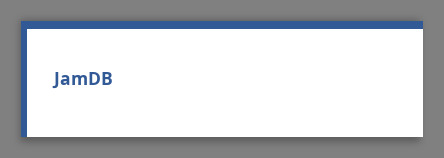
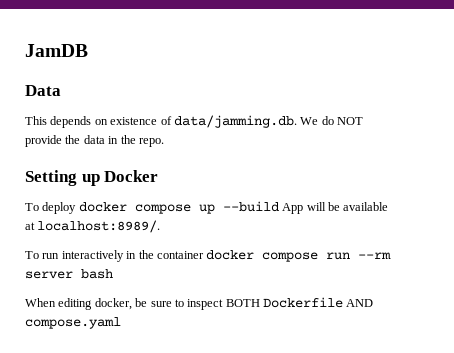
+ Data
+ This depends on existence of data/jamming.db. We do NOT provide the data in the repo.
+ Setting up Docker
+ To deploy docker compose up --build App will be available at localhost:8989/.
+ To run interactively in the container docker compose run --rm server bash
+ When editing docker, be sure to inspect BOTH Dockerfile AND compose.yaml

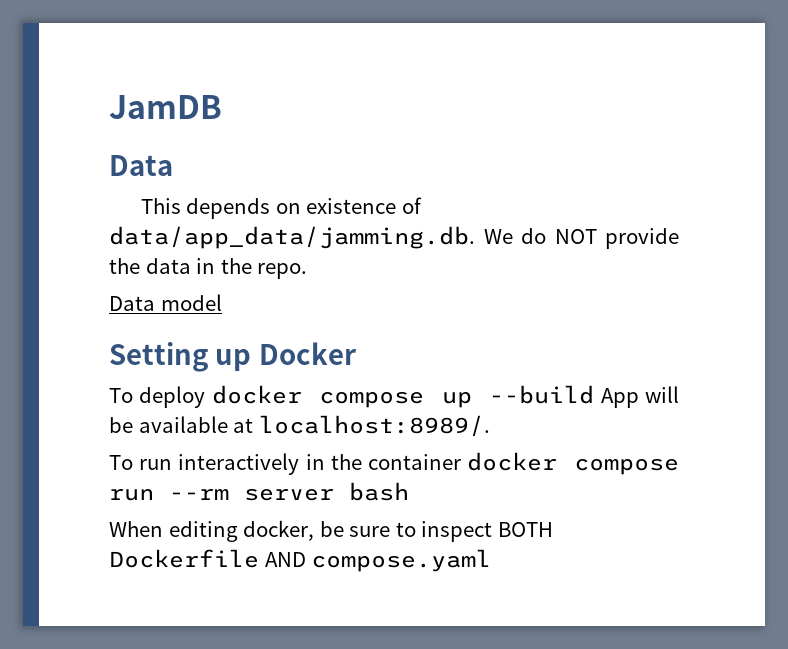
- This depends on existence of data/jamming.db. We do NOT provide the data in the repo.
+ This depends on existence of data/app_data/jamming.db. We do NOT provide the data in the repo.
+ Data model

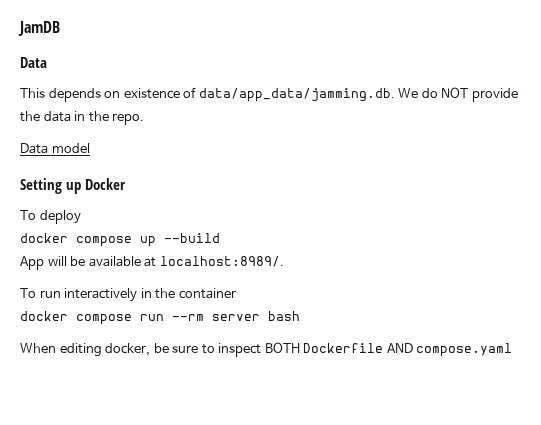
- To deploy docker compose up --build App will be available at localhost:8989/.
+ To deploy
+ docker compose up --build
+ App will be available at localhost:8989/.
- To run interactively in the container docker compose run --rm server bash
+ To run interactively in the container
+ docker compose run --rm server bash

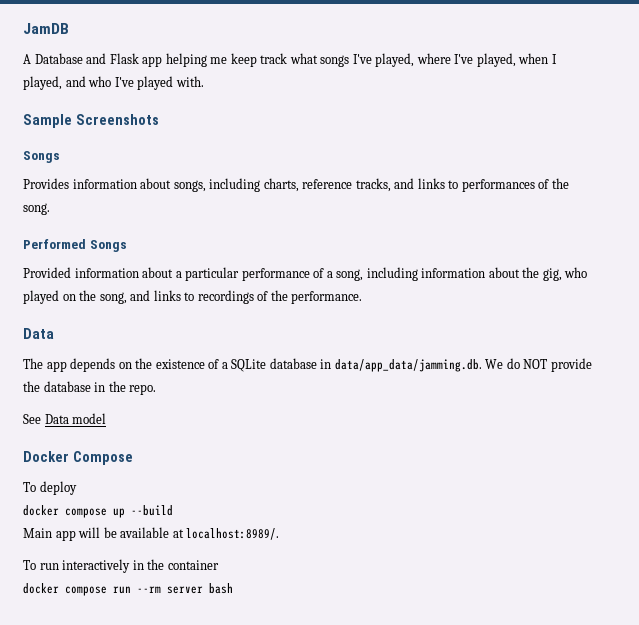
+ A Database and Flask app helping me keep track what songs I've played, where I've played, when I played, and who I've played with.
+ Sample Screenshots
+ Songs
+ Provides information about songs, including charts, reference tracks, and links to performances of the song.
+ Performed Songs
+ Provided information about a particular performance of a song, including information about the gig, who played on the song, and links to recordings of the performance.
- This depends on existence of data/app_data/jamming.db. We do NOT provide the data in the repo.
+ The app depends on the existence of a SQLite database in data/app_data/jamming.db. We do NOT provide the database in the repo.
- Data model
+ See Data model
- Setting up Docker
+ Docker Compose
- App will be available at localhost:8989/.
+ Main app will be available at localhost:8989/.
- When editing docker, be sure to inspect BOTH Dockerfile AND compose.yaml

